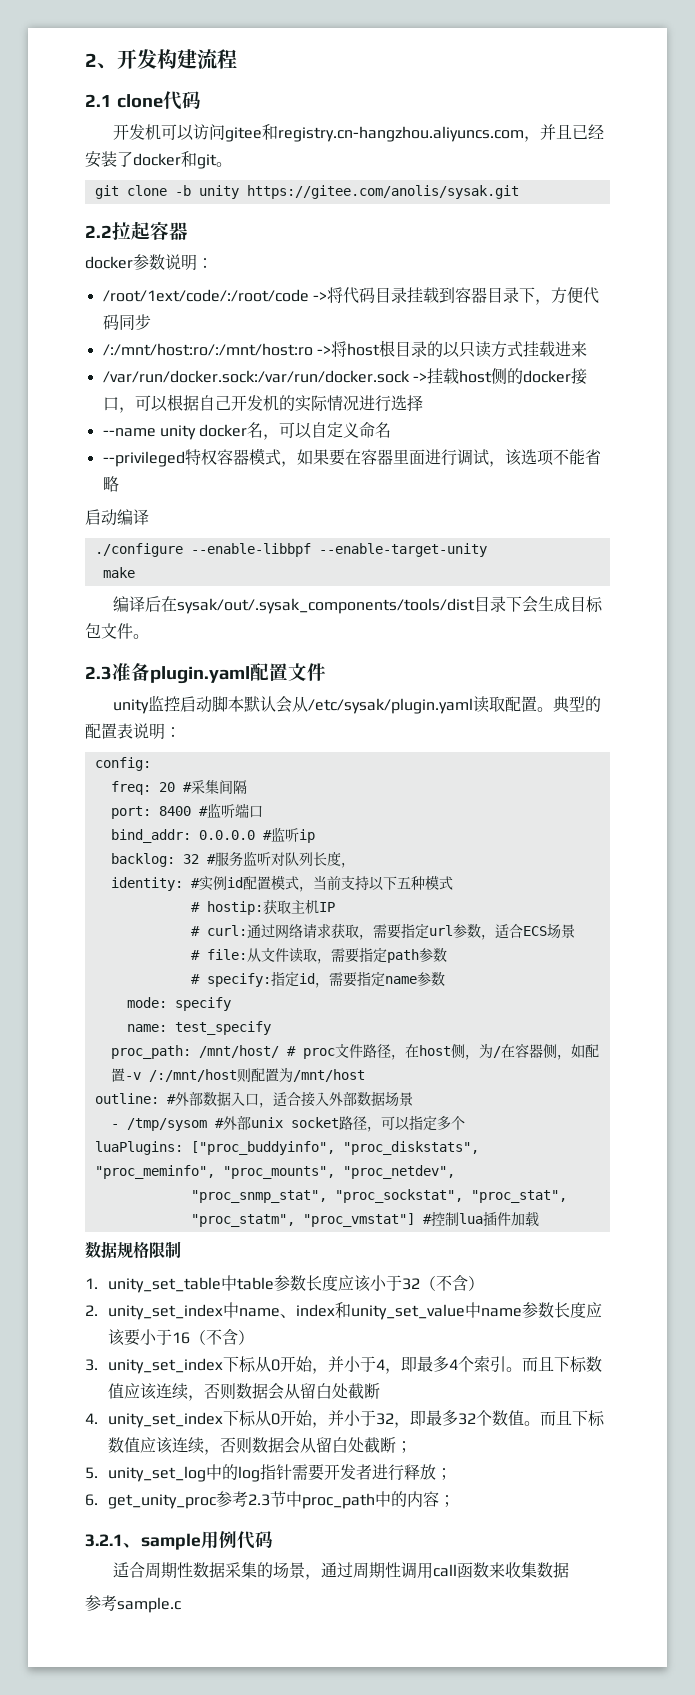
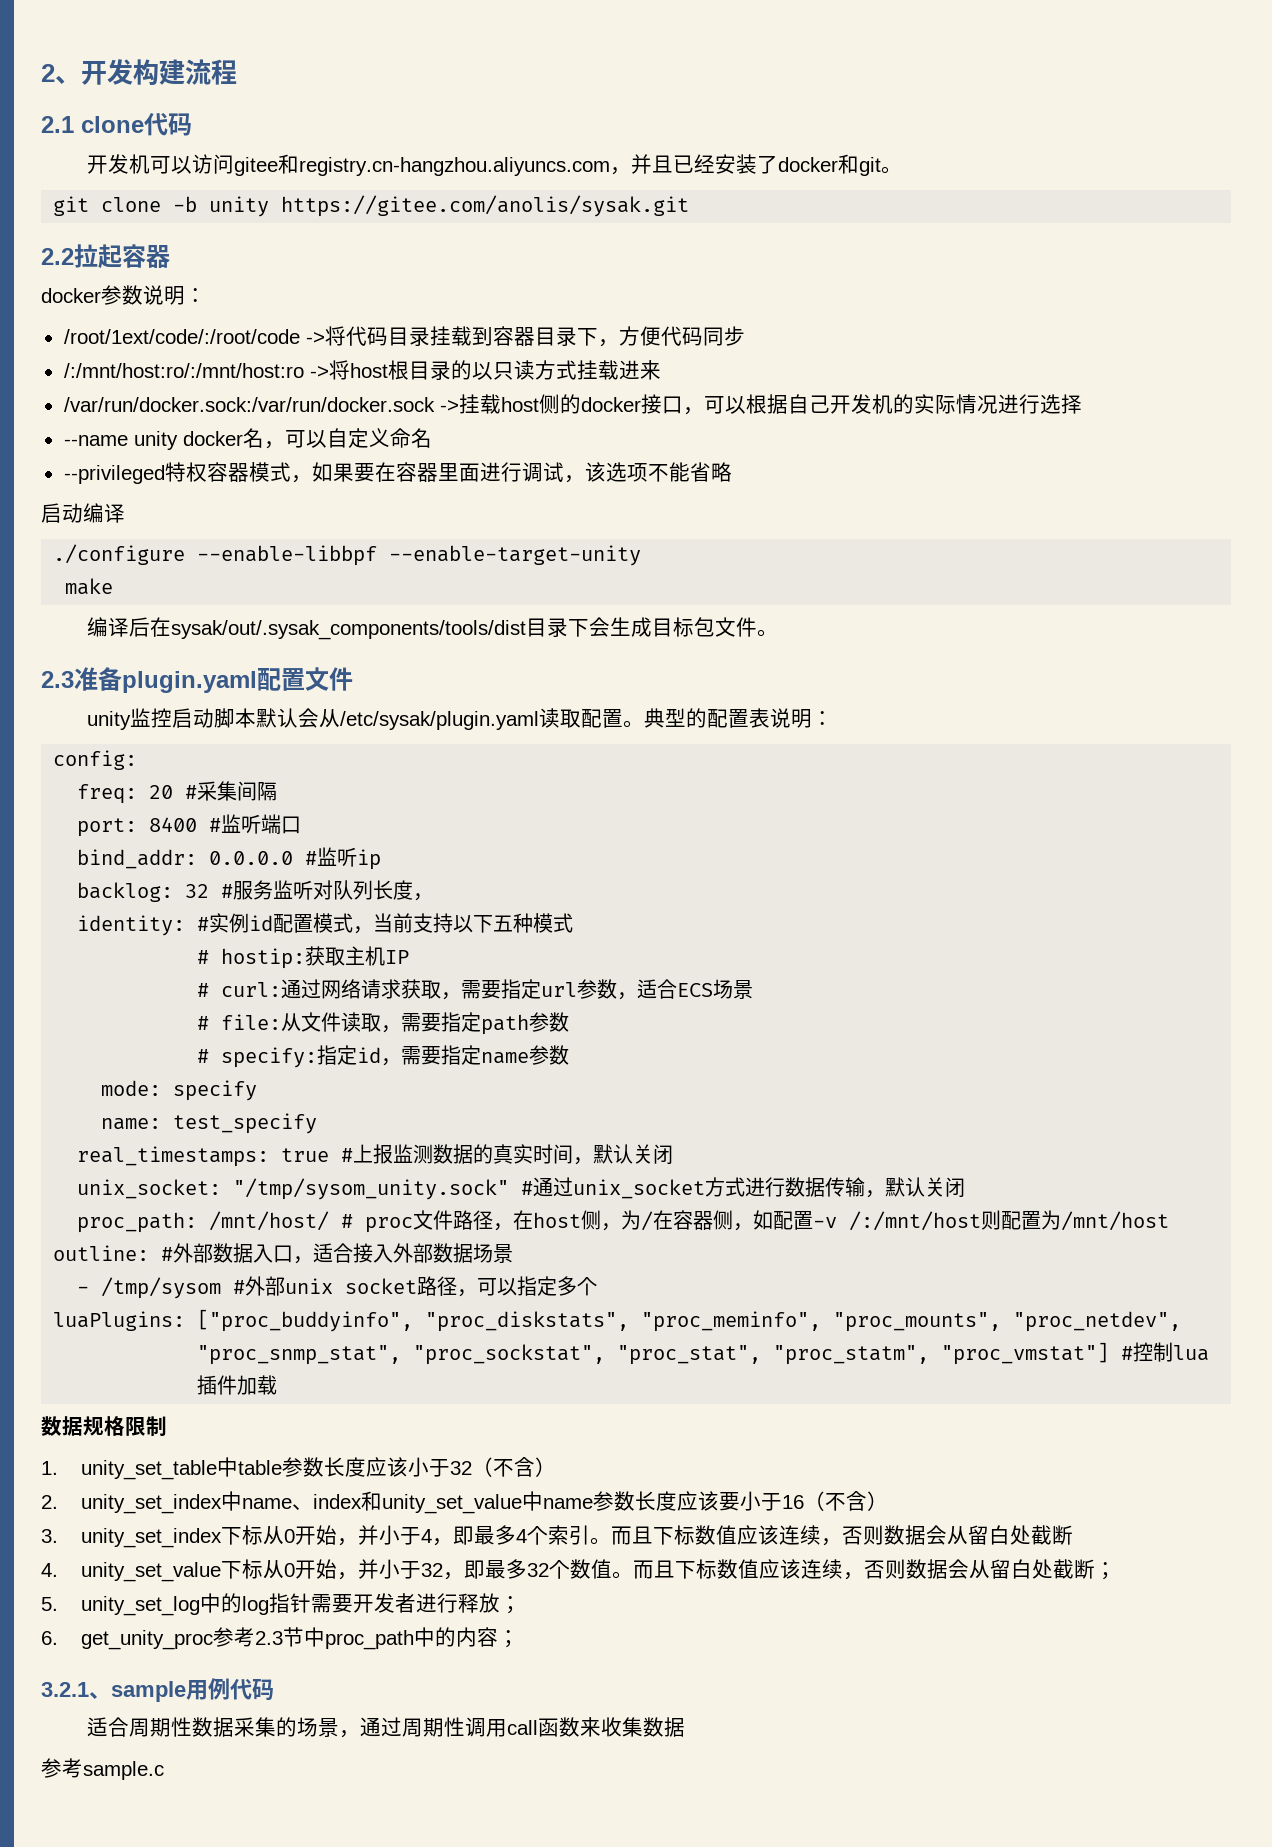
+ real_timestamps: true #上报监测数据的真实时间，默认关闭
+ unix_socket: "/tmp/sysom_unity.sock" #通过unix_socket方式进行数据传输，默认关闭
- 4. unity_set_index下标从0开始，并小于32，即最多32个数值。
+ 4. unity_set_value下标从0开始，并小于32，即最多32个数值。

